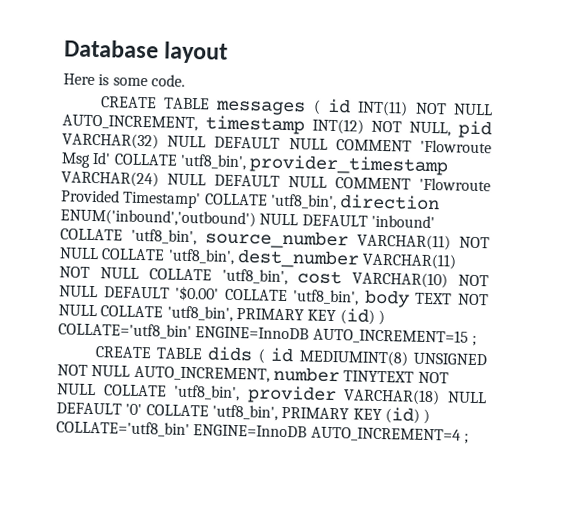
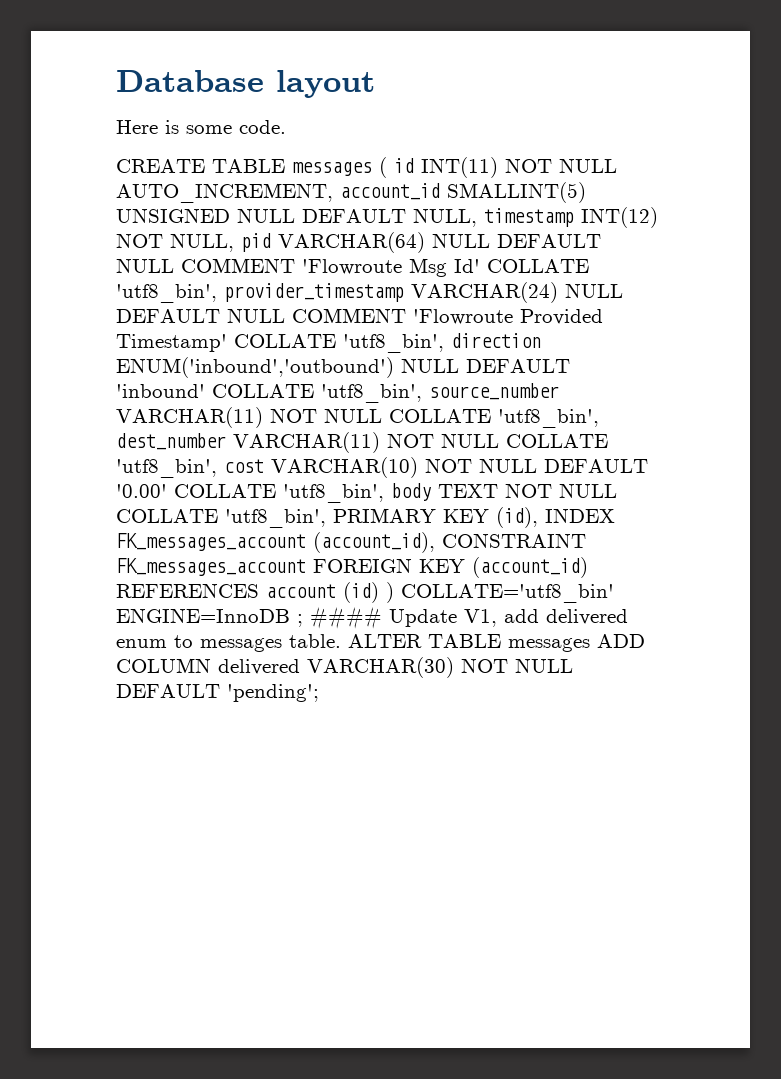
- CREATE TABLE messages ( id INT(11) NOT NULL AUTO_INCREMENT, timestamp INT(12) NOT NULL, pid VARCHAR(32) NULL DEFAULT NULL COMMENT 'Flowroute Msg Id' COLLATE 'utf8_bin', provider_timestamp VARCHAR(24) NULL DEFAULT NULL COMMENT 'Flowroute Provided Timestamp' COLLATE 'utf8_bin', direction ENUM('inbound','outbound') NULL DEFAULT 'inbound' COLLATE 'utf8_bin', source_number VARCHAR(11) NOT NULL COLLATE 'utf8_bin', dest_number VARCHAR(11) NOT NULL COLLATE 'utf8_bin', cost VARCHAR(10) NOT NULL DEFAULT '$0.00' COLLATE 'utf8_bin', body TEXT NOT NULL COLLATE 'utf8_bin', PRIMARY KEY (id) ) COLLATE='utf8_bin' ENGINE=InnoDB AUTO_INCREMENT=15 ;
- CREATE TABLE dids ( id MEDIUMINT(8) UNSIGNED NOT NULL AUTO_INCREMENT, number TINYTEXT NOT NULL COLLATE 'utf8_bin', provider VARCHAR(18) NULL DEFAULT '0' COLLATE 'utf8_bin', PRIMARY KEY (id) ) COLLATE='utf8_bin' ENGINE=InnoDB AUTO_INCREMENT=4 ;
+ CREATE TABLE messages ( id INT(11) NOT NULL AUTO_INCREMENT, account_id SMALLINT(5) UNSIGNED NULL DEFAULT NULL, timestamp INT(12) NOT NULL, pid VARCHAR(64) NULL DEFAULT NULL COMMENT 'Flowroute Msg Id' COLLATE 'utf8_bin', provider_timestamp VARCHAR(24) NULL DEFAULT NULL COMMENT 'Flowroute Provided Timestamp' COLLATE 'utf8_bin', direction ENUM('inbound','outbound') NULL DEFAULT 'inbound' COLLATE 'utf8_bin', source_number VARCHAR(11) NOT NULL COLLATE 'utf8_bin', dest_number VARCHAR(11) NOT NULL COLLATE 'utf8_bin', cost VARCHAR(10) NOT NULL DEFAULT '0.00' COLLATE 'utf8_bin', body TEXT NOT NULL COLLATE 'utf8_bin', PRIMARY KEY (id), INDEX FK_messages_account (account_id), CONSTRAINT FK_messages_account FOREIGN KEY (account_id) REFERENCES account (id) ) COLLATE='utf8_bin' ENGINE=InnoDB ; #### Update V1, add delivered enum to messages table. ALTER TABLE messages ADD COLUMN delivered VARCHAR(30) NOT NULL DEFAULT 'pending';

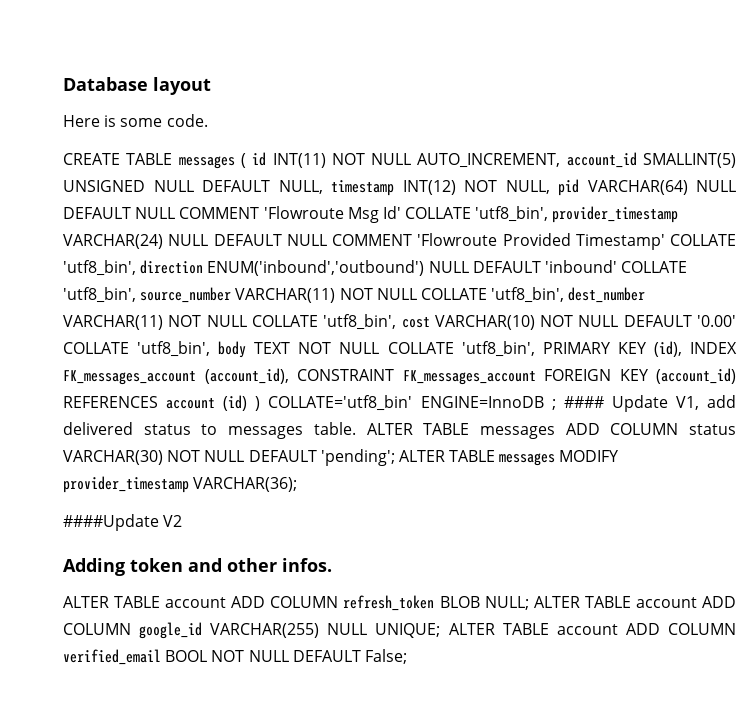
- #### Update V1, add delivered enum to messages table.
+ #### Update V1, add delivered status to messages table.
- ALTER TABLE messages ADD COLUMN delivered VARCHAR(30) NOT NULL DEFAULT 'pending';
+ ALTER TABLE messages ADD COLUMN status VARCHAR(30) NOT NULL DEFAULT 'pending'; ALTER TABLE messages MODIFY provider_timestamp VARCHAR(36);
+ ####Update V2
+ Adding token and other infos.
+ ALTER TABLE account ADD COLUMN refresh_token BLOB NULL; ALTER TABLE account ADD COLUMN google_id VARCHAR(255) NULL UNIQUE; ALTER TABLE account ADD COLUMN verified_email BOOL NOT NULL DEFAULT False;

